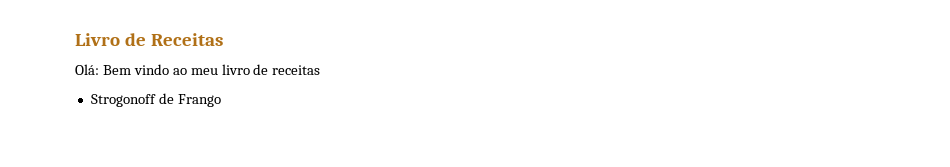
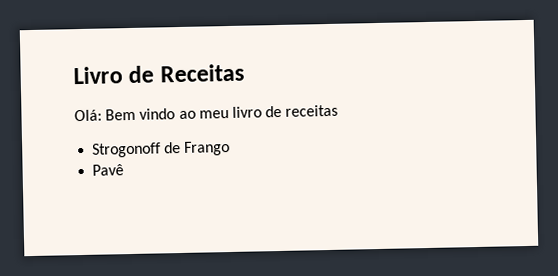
+ Pavê

